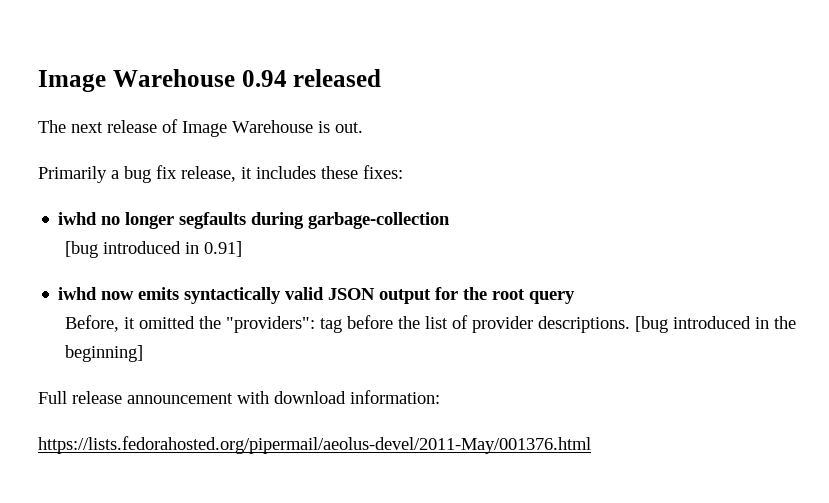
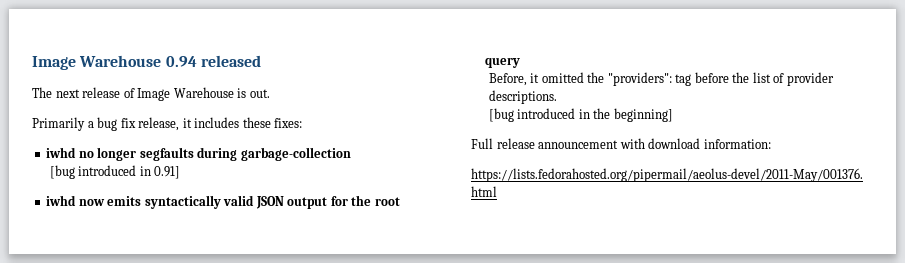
- Before, it omitted the "providers": tag before the list of provider descriptions. [bug introduced in the beginning]
+ Before, it omitted the "providers": tag before the list of provider descriptions.
+ [bug introduced in the beginning]

